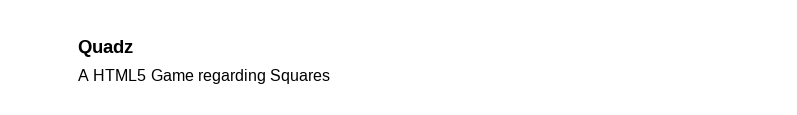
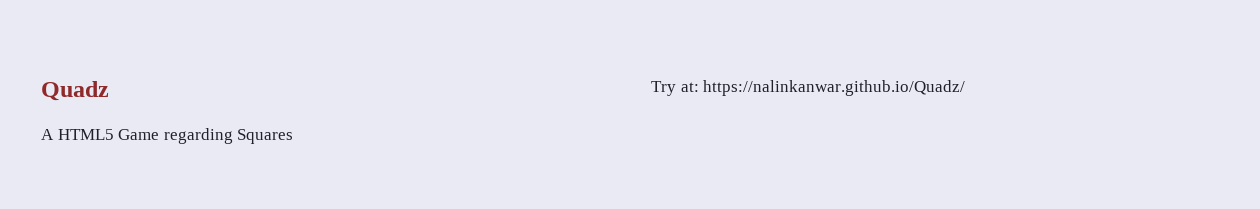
+ Try at: https://nalinkanwar.github.io/Quadz/

